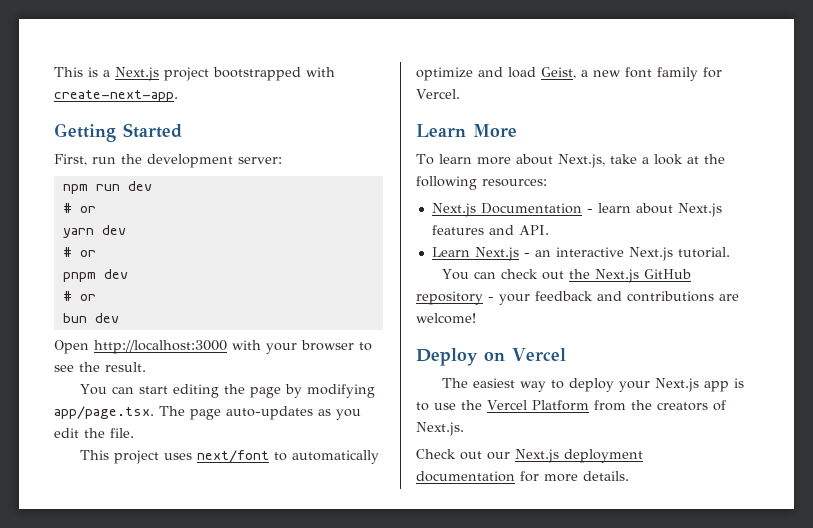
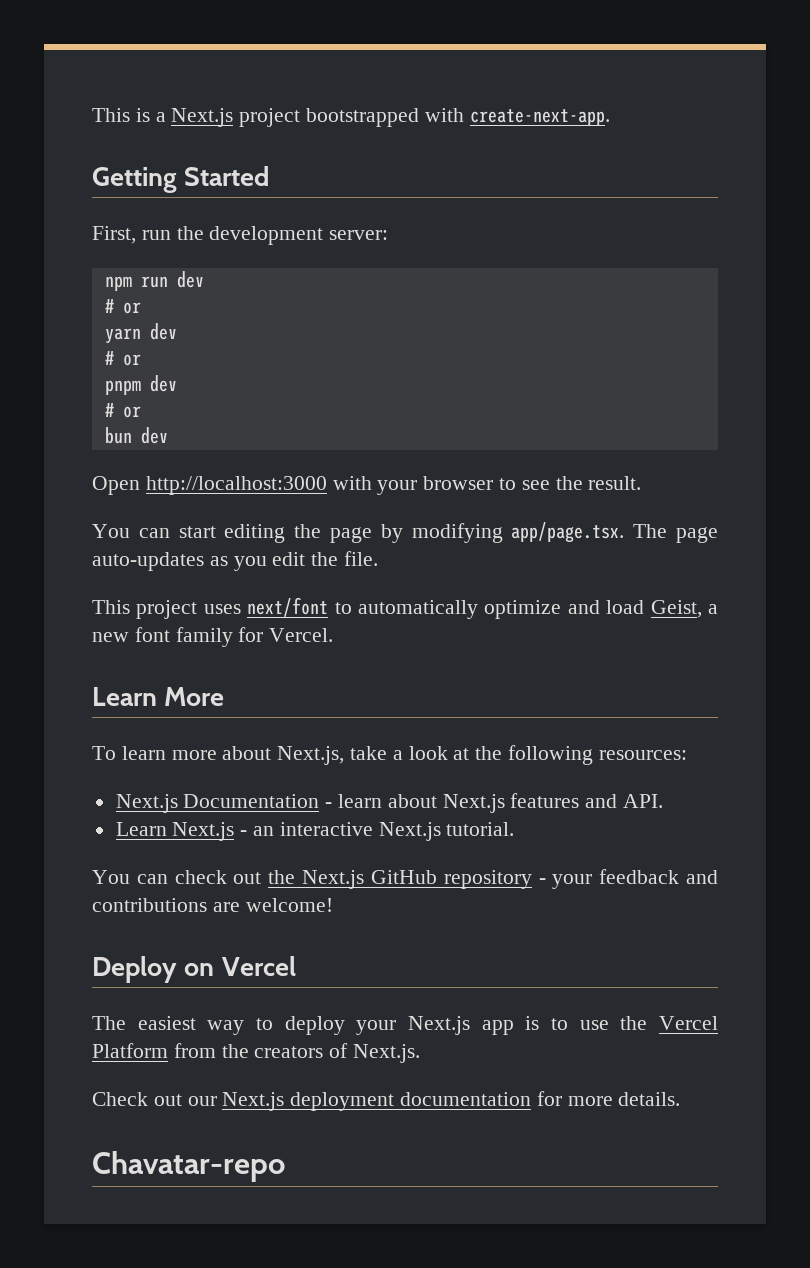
+ Chavatar-repo

